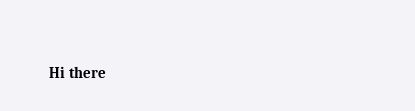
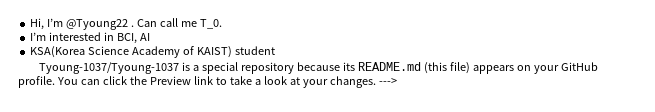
- Hi there
+ Hi, I’m @Tyoung22 . Can call me T_0.
+ I’m interested in BCI, AI
+ KSA(Korea Science Academy of KAIST) student
+ Tyoung-1037/Tyoung-1037 is a special repository because its README.md (this file) appears on your GitHub profile. You can click the Preview link to take a look at your changes. --->

